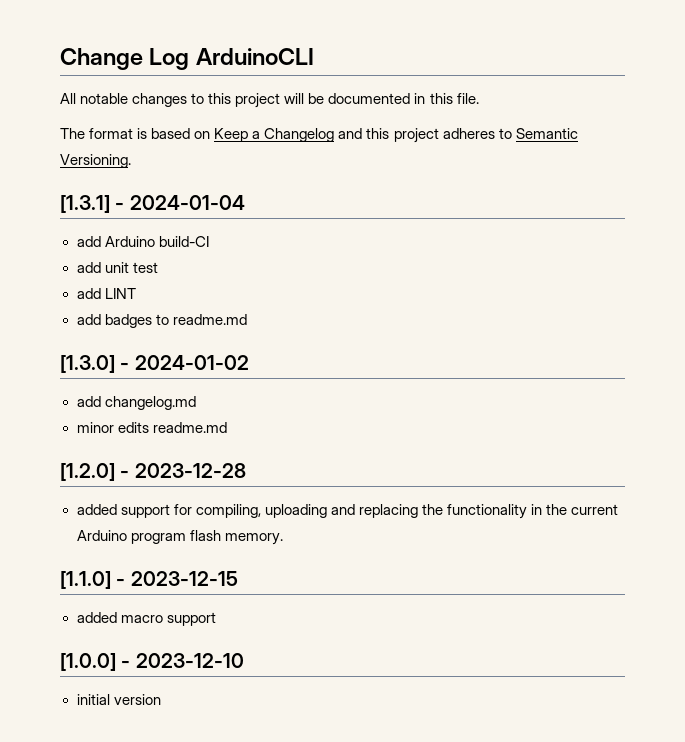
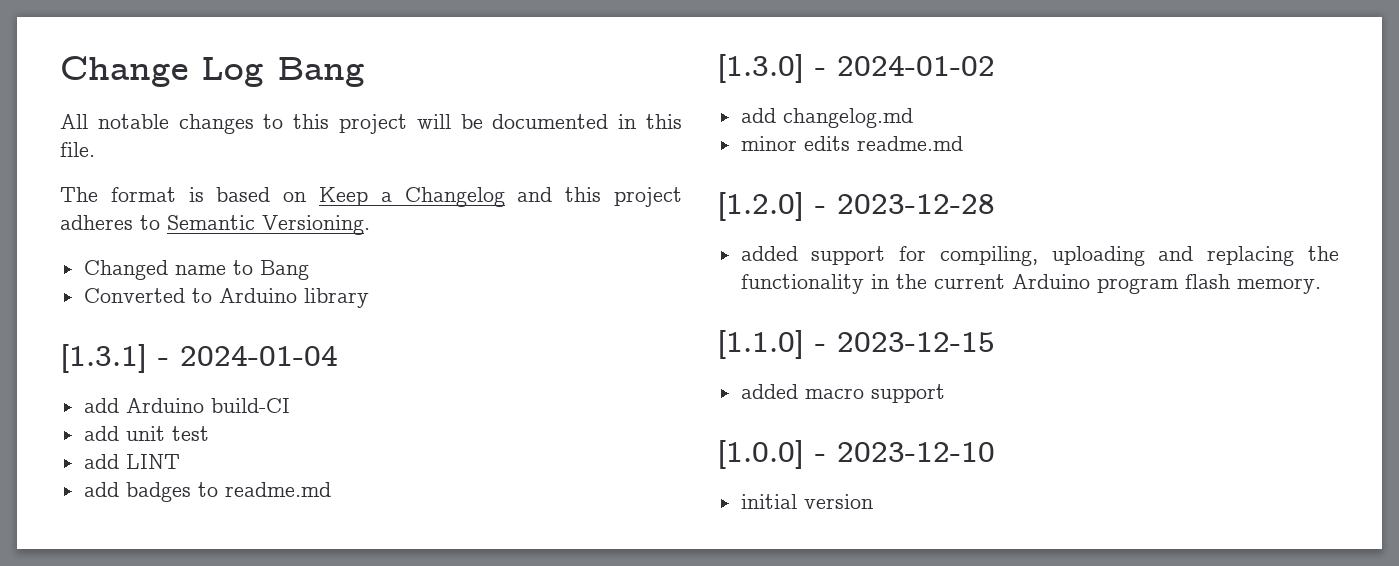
- Change Log ArduinoCLI
+ Change Log Bang
+ Changed name to Bang
+ Converted to Arduino library

